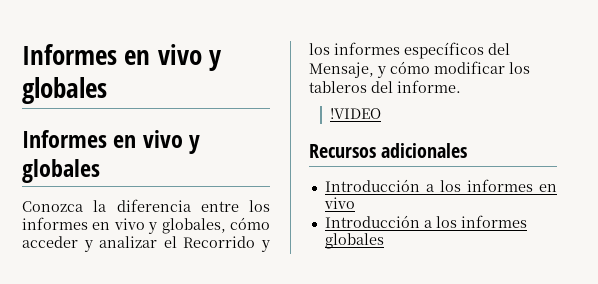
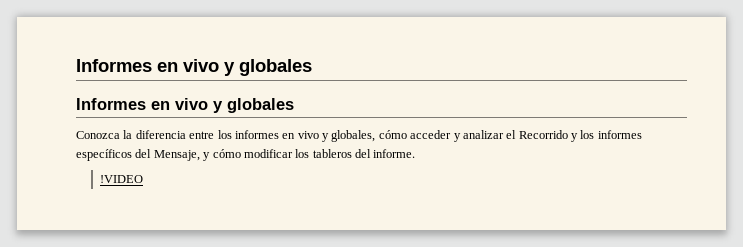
- Recursos adicionales
- Introducción a los informes en vivo
- Introducción a los informes globales

